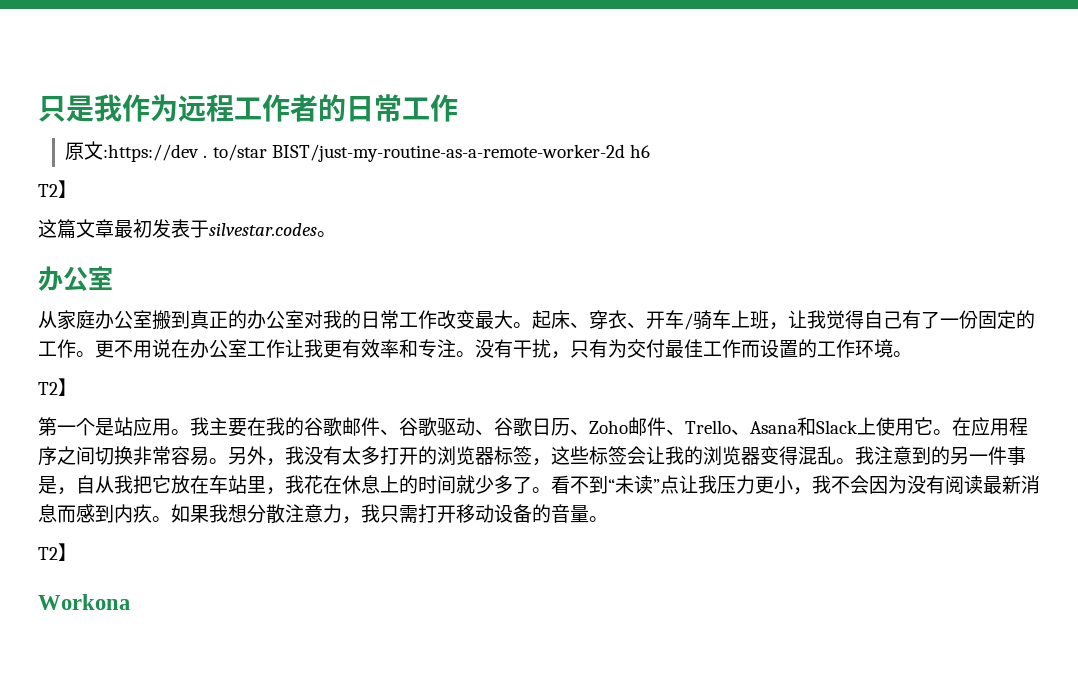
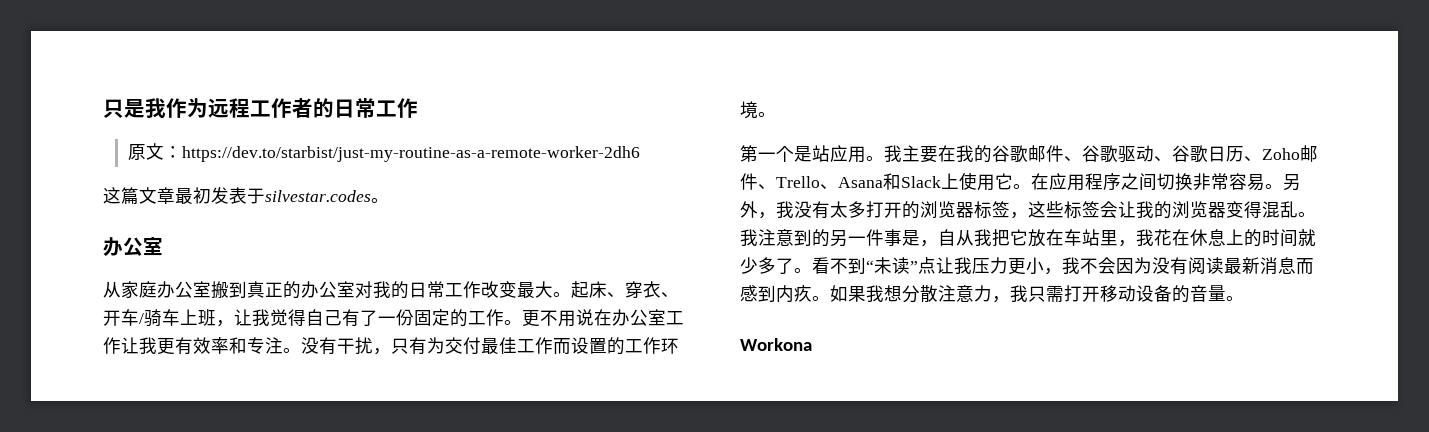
- 原文:https://dev . to/star BIST/just-my-routine-as-a-remote-worker-2d h6
- T2】
+ 原文：https://dev.to/starbist/just-my-routine-as-a-remote-worker-2dh6
  没有干扰，只有为交付最佳工作而设置的工作环境。
- T2】
  如果我想分散注意力，我只需打开移动设备的音量。
- T2】

